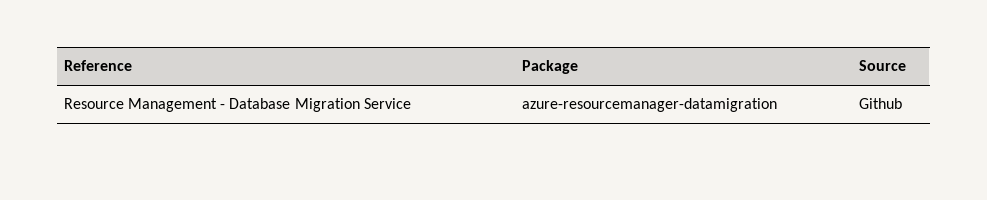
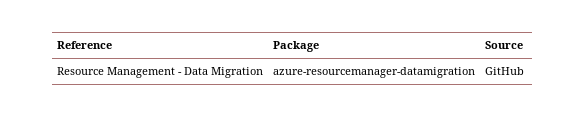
- Resource Management - Database Migration Service | azure-resourcemanager-datamigration | Github
+ Resource Management - Data Migration | azure-resourcemanager-datamigration | GitHub

